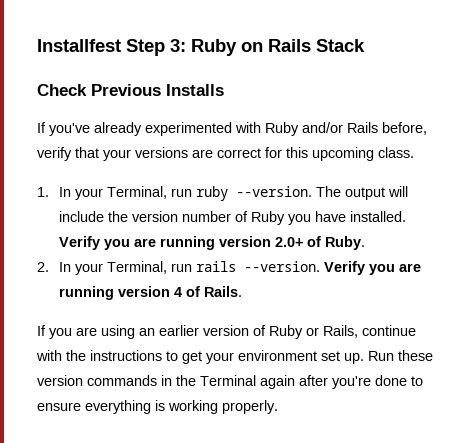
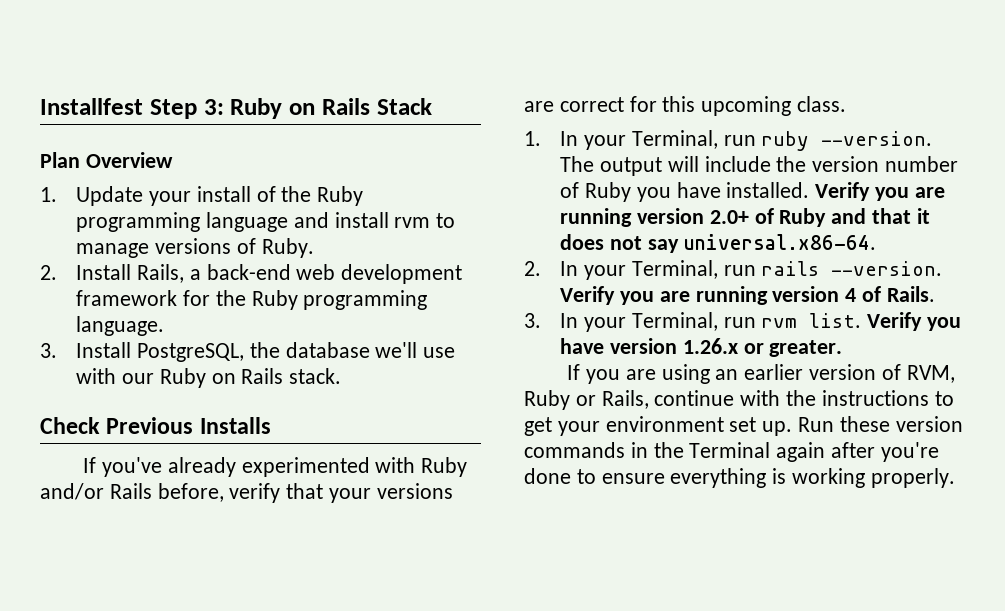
+ Plan Overview
+ 1. Update your install of the Ruby programming language and install rvm to manage versions of Ruby.
+ 2. Install Rails, a back-end web development framework for the Ruby programming language.
+ 3. Install PostgreSQL, the database we'll use with our Ruby on Rails stack.
- Verify you are running version 2.0+ of Ruby.
+ Verify you are running version 2.0+ of Ruby and that it does not say universal.x86-64.
+ 3. In your Terminal, run rvm list. Verify you have version 1.26.x or greater.
- If you are using an earlier version of Ruby or Rails, continue with the instructions to get your environment set up.
+ If you are using an earlier version of RVM, Ruby or Rails, continue with the instructions to get your environment set up.

